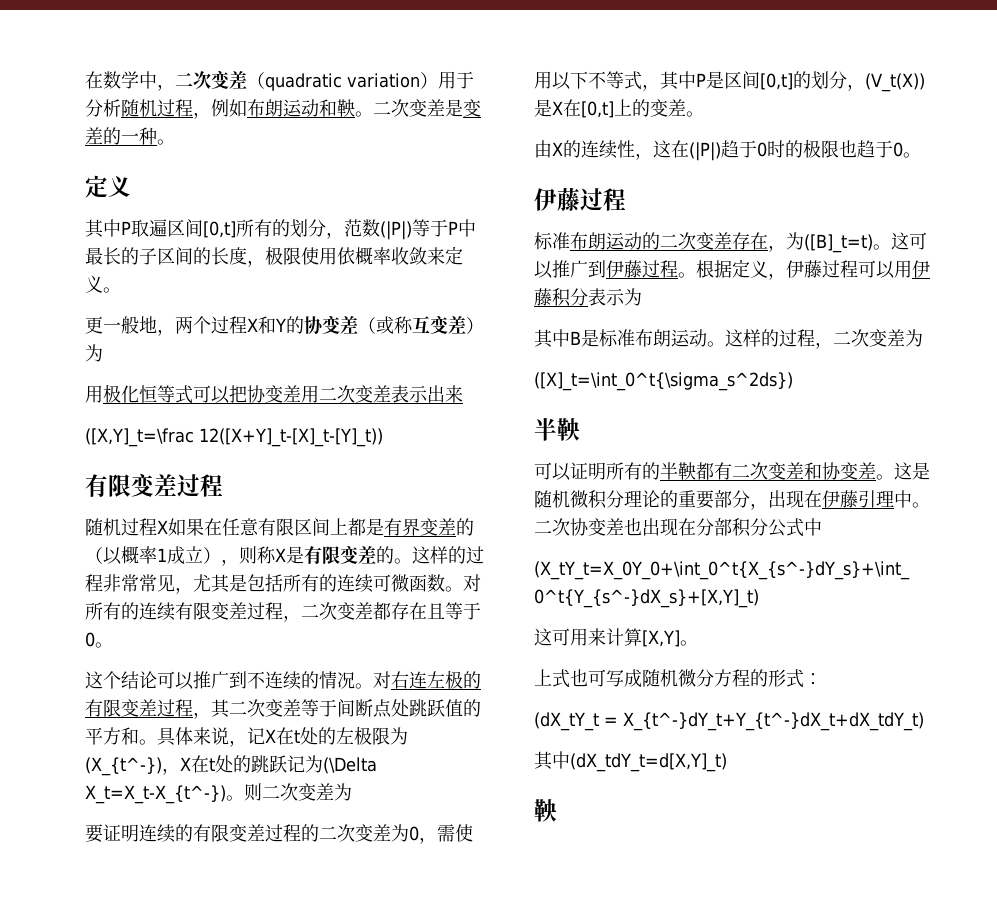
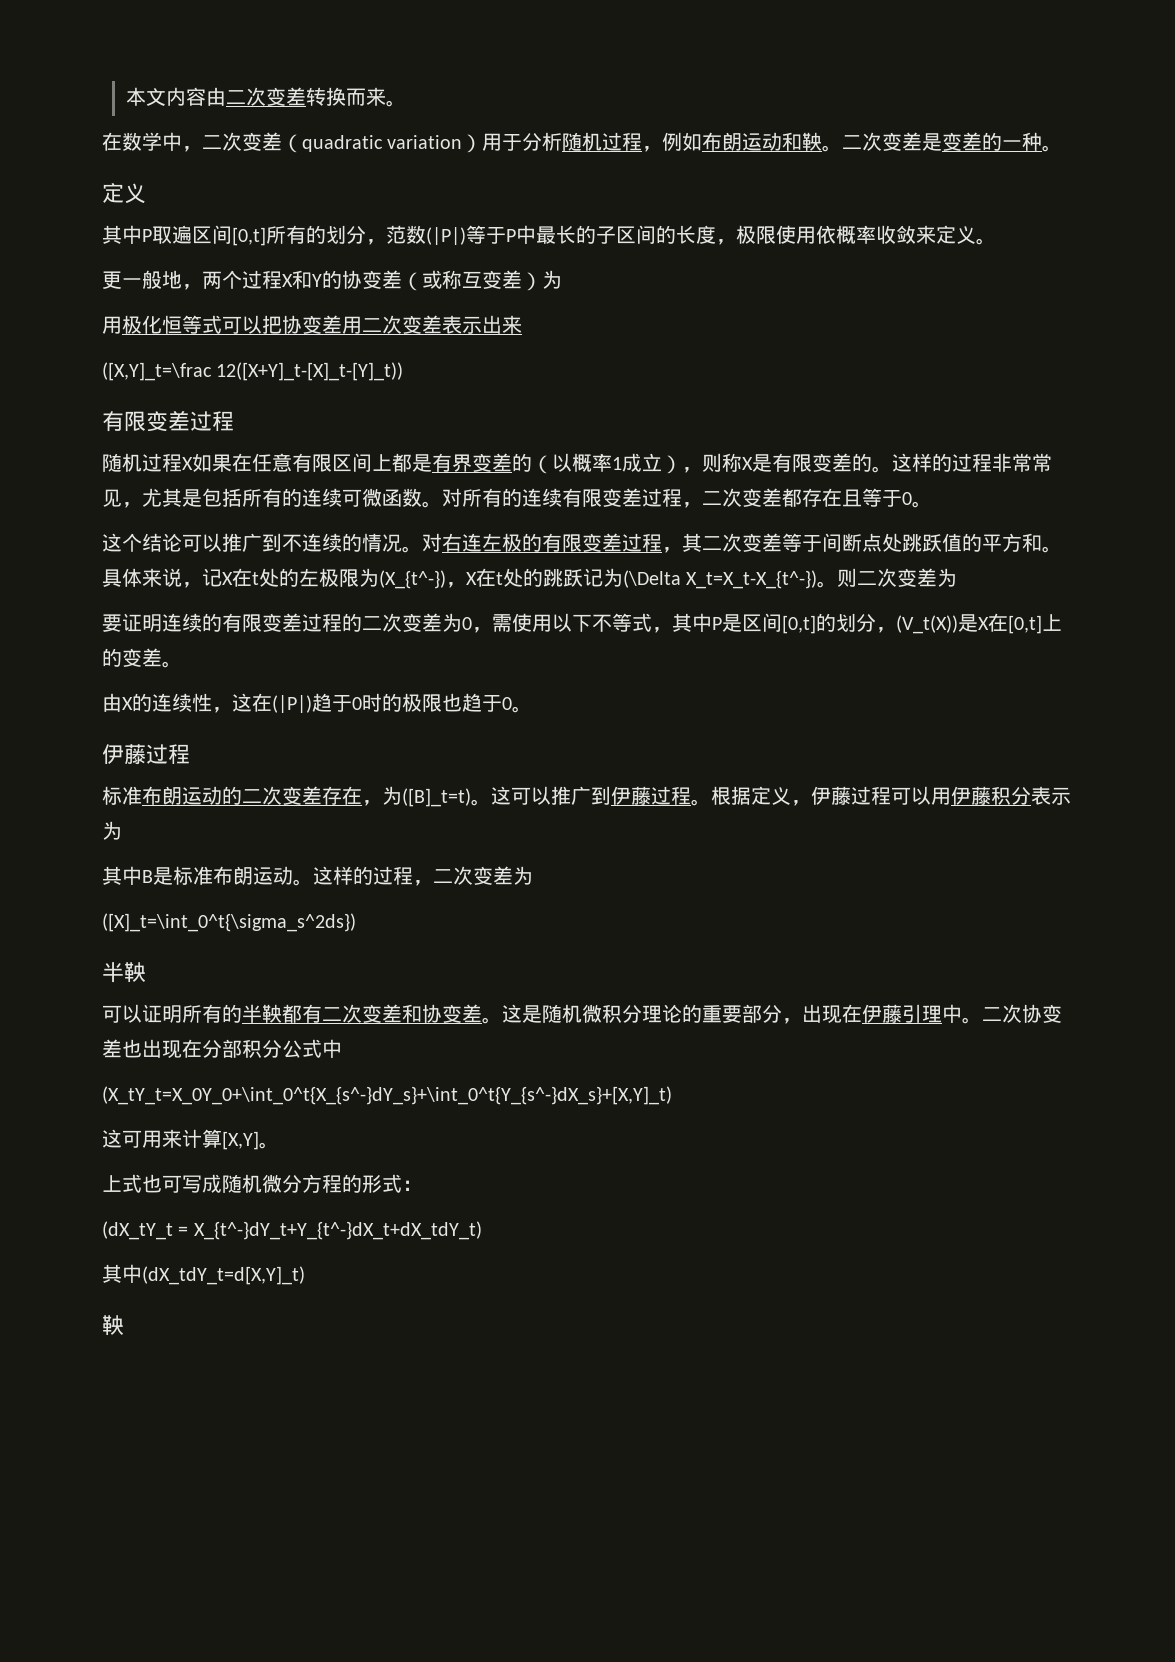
+ 本文内容由二次变差转换而来。

